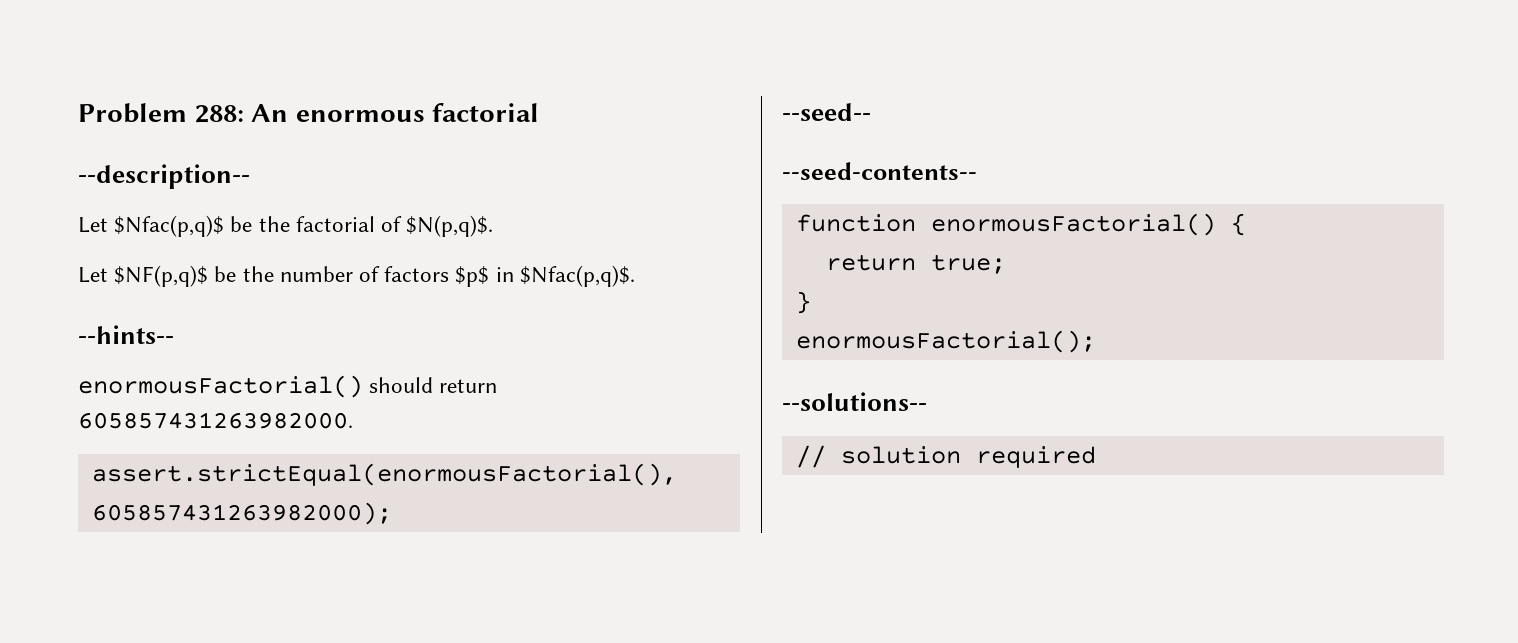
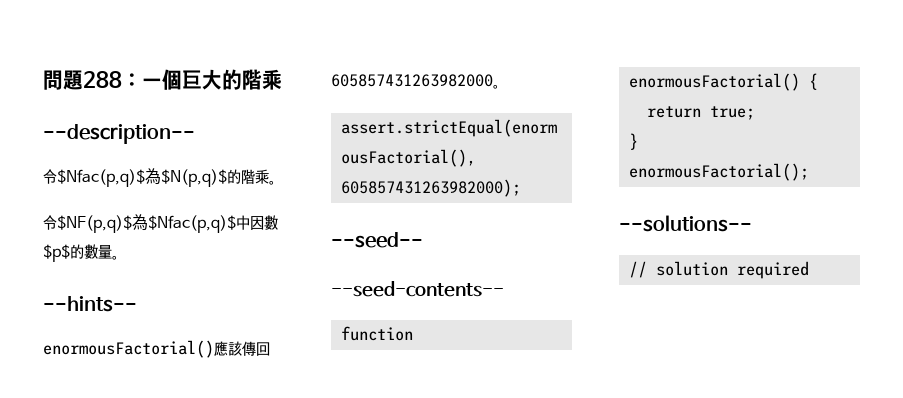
- Problem 288: An enormous factorial
+ 問題288：一個巨大的階乘
  --description--
- Let $Nfac(p,q)$ be the factorial of $N(p,q)$.
- Let $NF(p,q)$ be the number of factors $p$ in $Nfac(p,q)$.
+ 令$Nfac(p,q)$為$N(p,q)$的階乘。
+ 令$NF(p,q)$為$Nfac(p,q)$中因數$p$的數量。
- enormousFactorial() should return 605857431263982000.
+ enormousFactorial()應該傳回605857431263982000。

